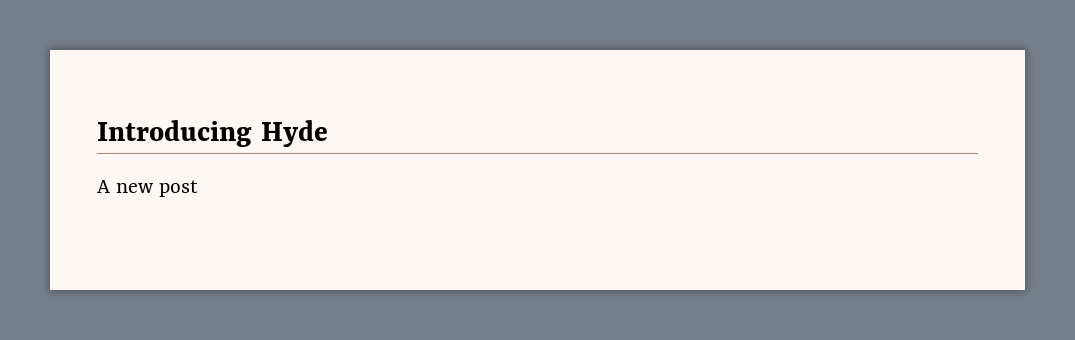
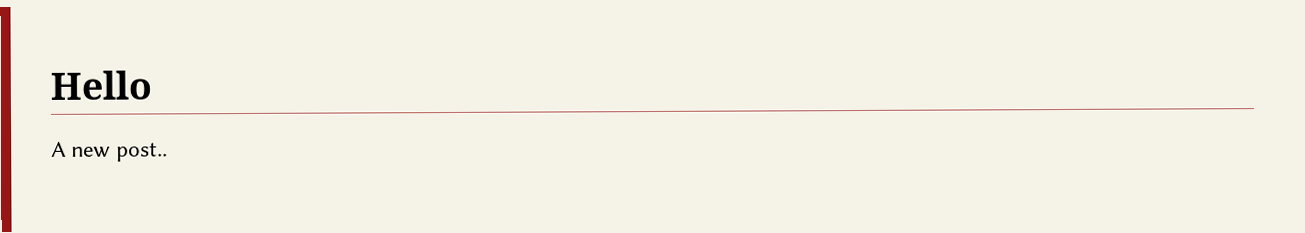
- Introducing Hyde
+ Hello
- A new post
+ A new post..

